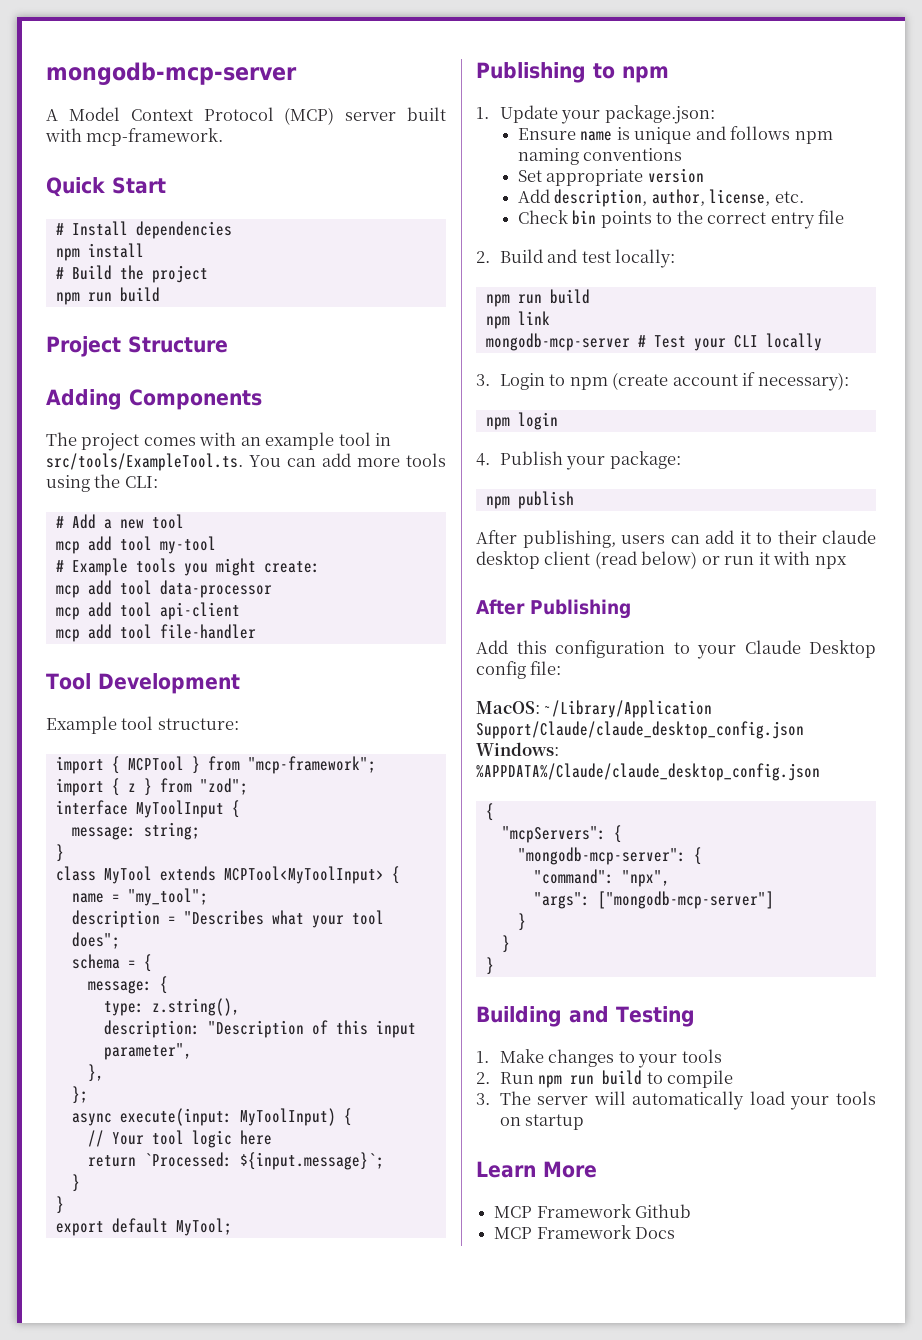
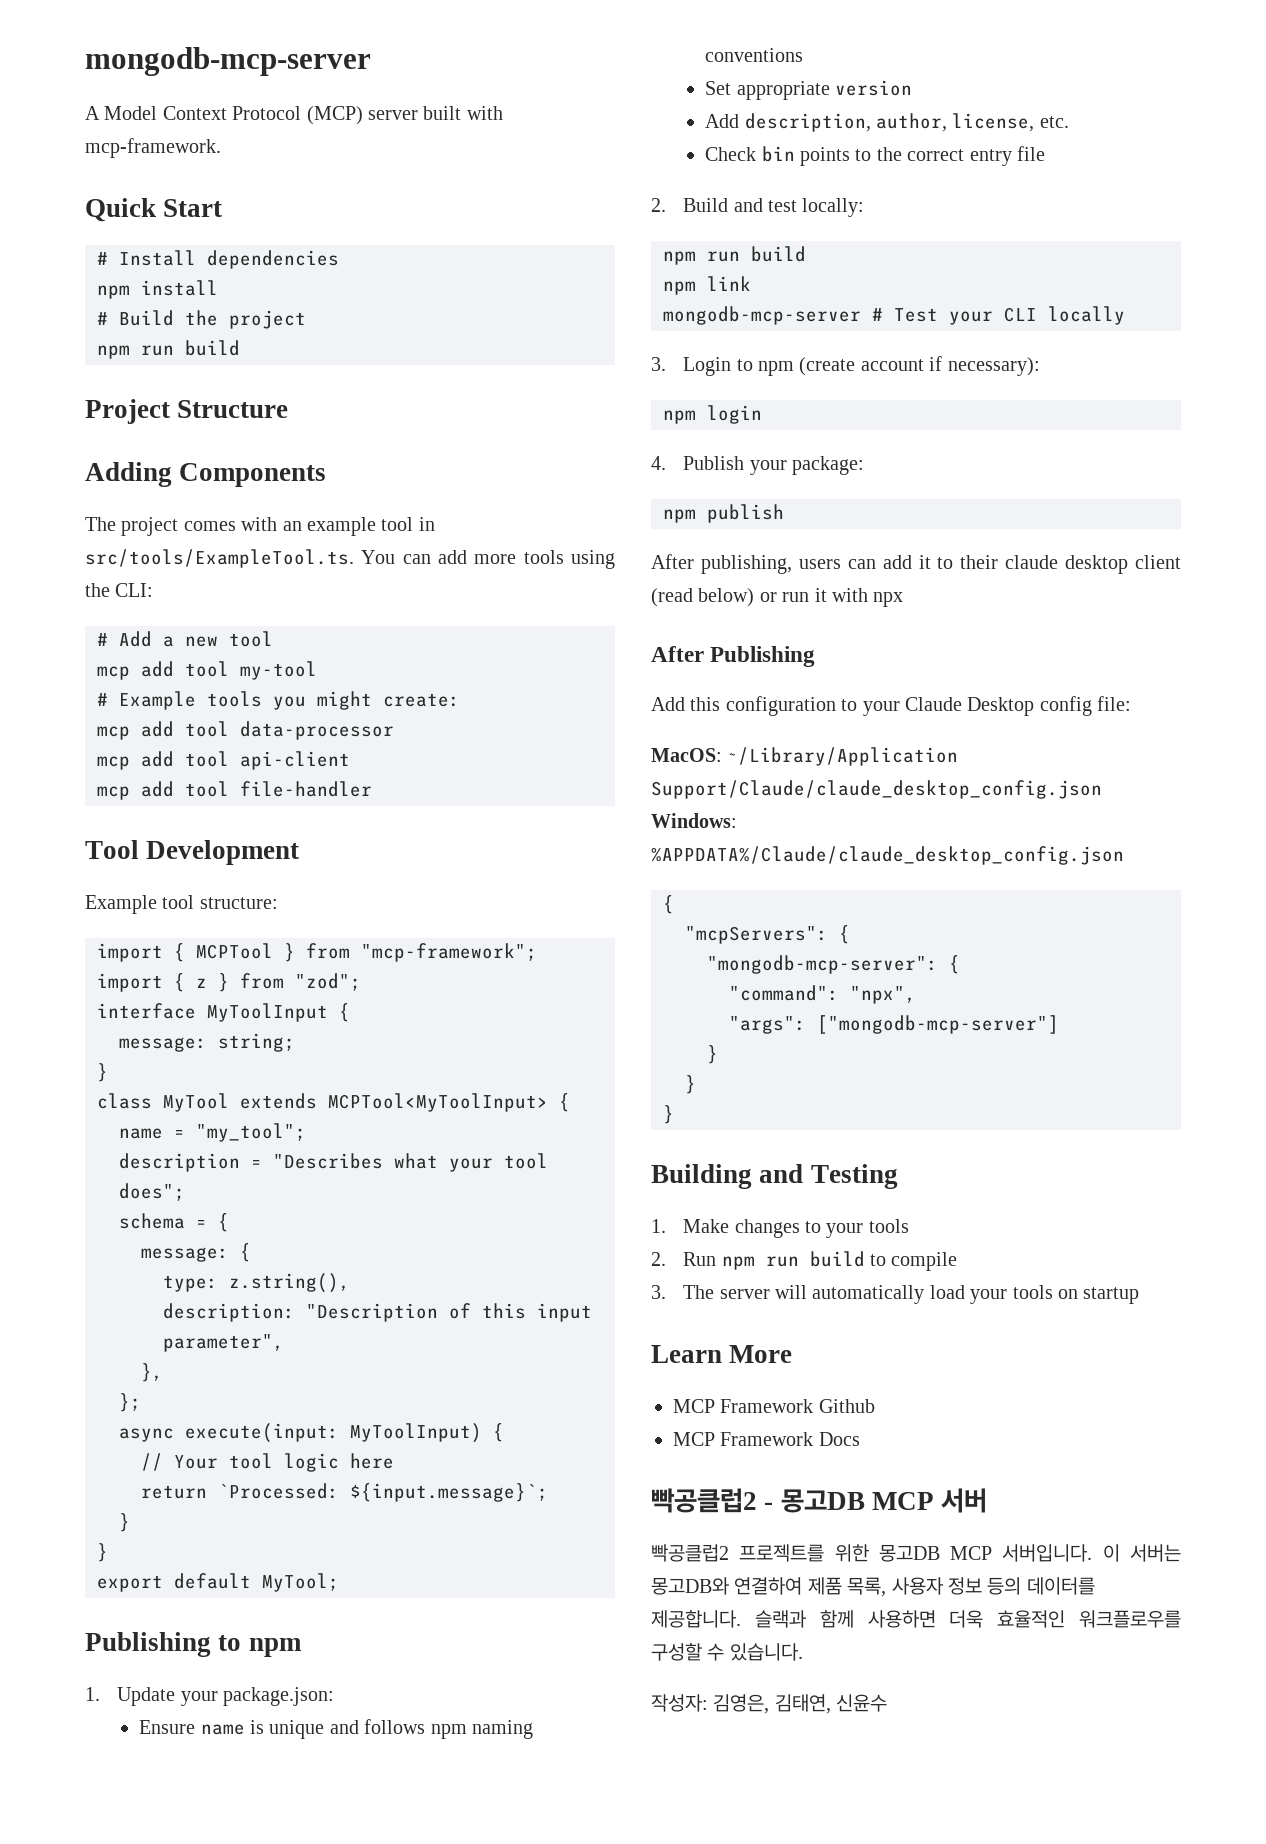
+ 빡공클럽2 - 몽고DB MCP 서버
+ 빡공클럽2 프로젝트를 위한 몽고DB MCP 서버입니다. 이 서버는 몽고DB와 연결하여 제품 목록, 사용자 정보 등의 데이터를 제공합니다. 슬랙과 함께 사용하면 더욱 효율적인 워크플로우를 구성할 수 있습니다.
+ 작성자: 김영은, 김태연, 신윤수

